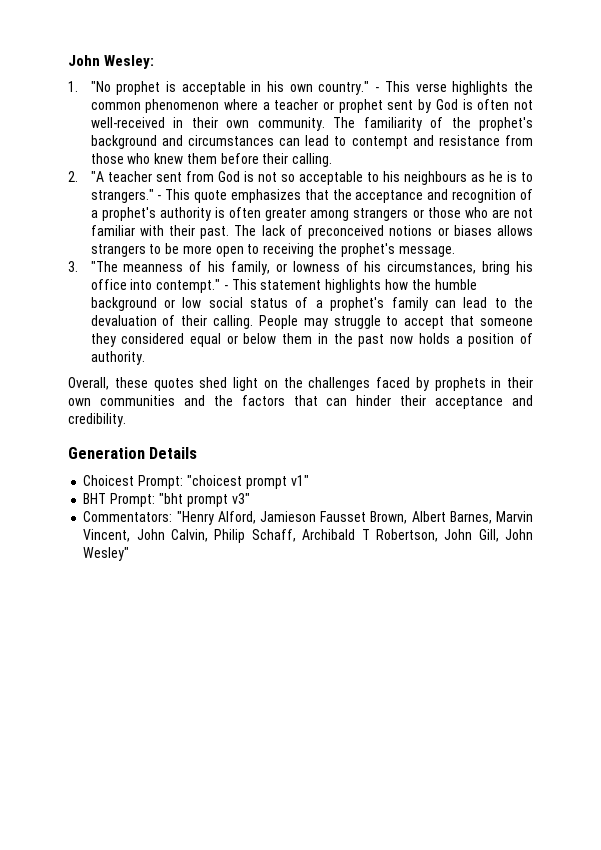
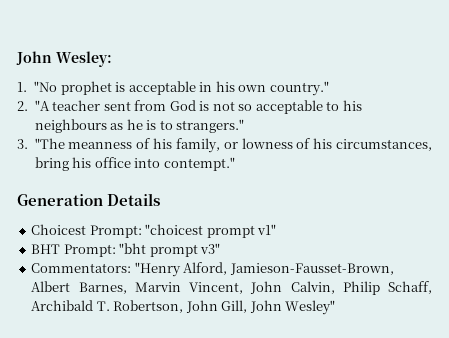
- - This verse highlights the common phenomenon where a teacher or prophet sent by God is often not well-received in their own community. The familiarity of the prophet's background and circumstances can lead to contempt and resistance from those who knew them before their calling.
- - This quote emphasizes that the acceptance and recognition of a prophet's authority is often greater among strangers or those who are not familiar with their past. The lack of preconceived notions or biases allows strangers to be more open to receiving the prophet's message.
- - This statement highlights how the humble background or low social status of a prophet's family can lead to the devaluation of their calling. People may struggle to accept that someone they considered equal or below them in the past now holds a position of authority.
- Overall, these quotes shed light on the challenges faced by prophets in their own communities and the factors that can hinder their acceptance and credibility.
- Commentators: "Henry Alford, Jamieson Fausset Brown, Albert Barnes, Marvin Vincent, John Calvin, Philip Schaff, Archibald T Robertson, John Gill, John Wesley"
+ Commentators: "Henry Alford, Jamieson-Fausset-Brown, Albert Barnes, Marvin Vincent, John Calvin, Philip Schaff, Archibald T. Robertson, John Gill, John Wesley"

